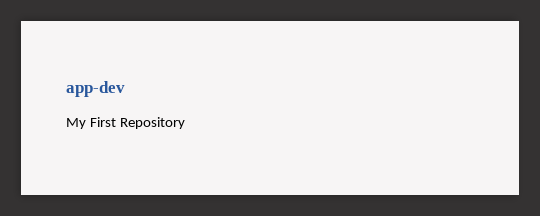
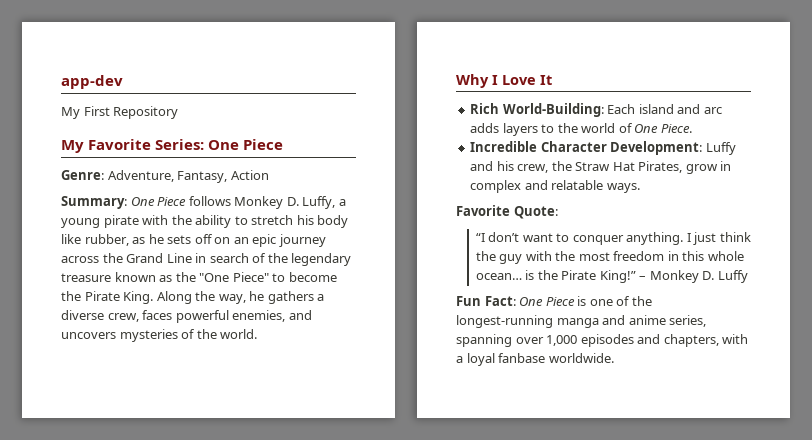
+ My Favorite Series: One Piece
+ Genre: Adventure, Fantasy, Action
+ Summary: One Piece follows Monkey D. Luffy, a young pirate with the ability to stretch his body like rubber, as he sets off on an epic journey across the Grand Line in search of the legendary treasure known as the "One Piece" to become the Pirate King. Along the way, he gathers a diverse crew, faces powerful enemies, and uncovers mysteries of the world.
+ Why I Love It
+ Rich World-Building: Each island and arc adds layers to the world of One Piece.
+ Incredible Character Development: Luffy and his crew, the Straw Hat Pirates, grow in complex and relatable ways.
+ Favorite Quote:
+ “I don’t want to conquer anything. I just think the guy with the most freedom in this whole ocean… is the Pirate King!” – Monkey D. Luffy
+ Fun Fact: One Piece is one of the longest-running manga and anime series, spanning over 1,000 episodes and chapters, with a loyal fanbase worldwide.

